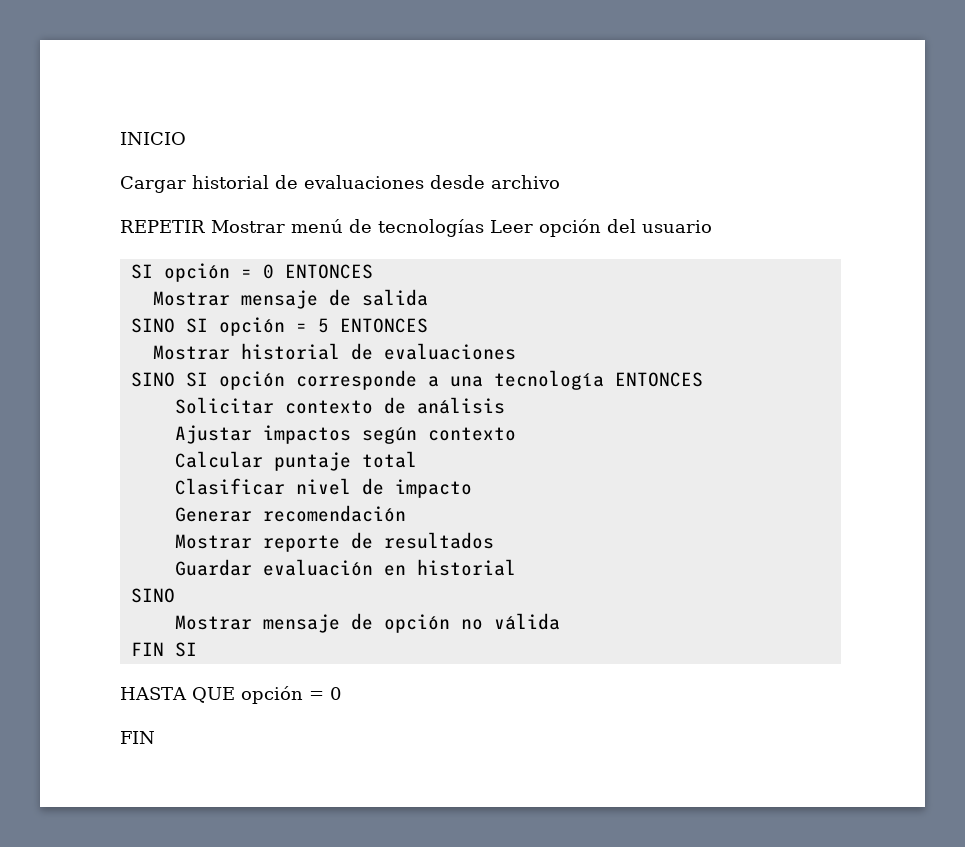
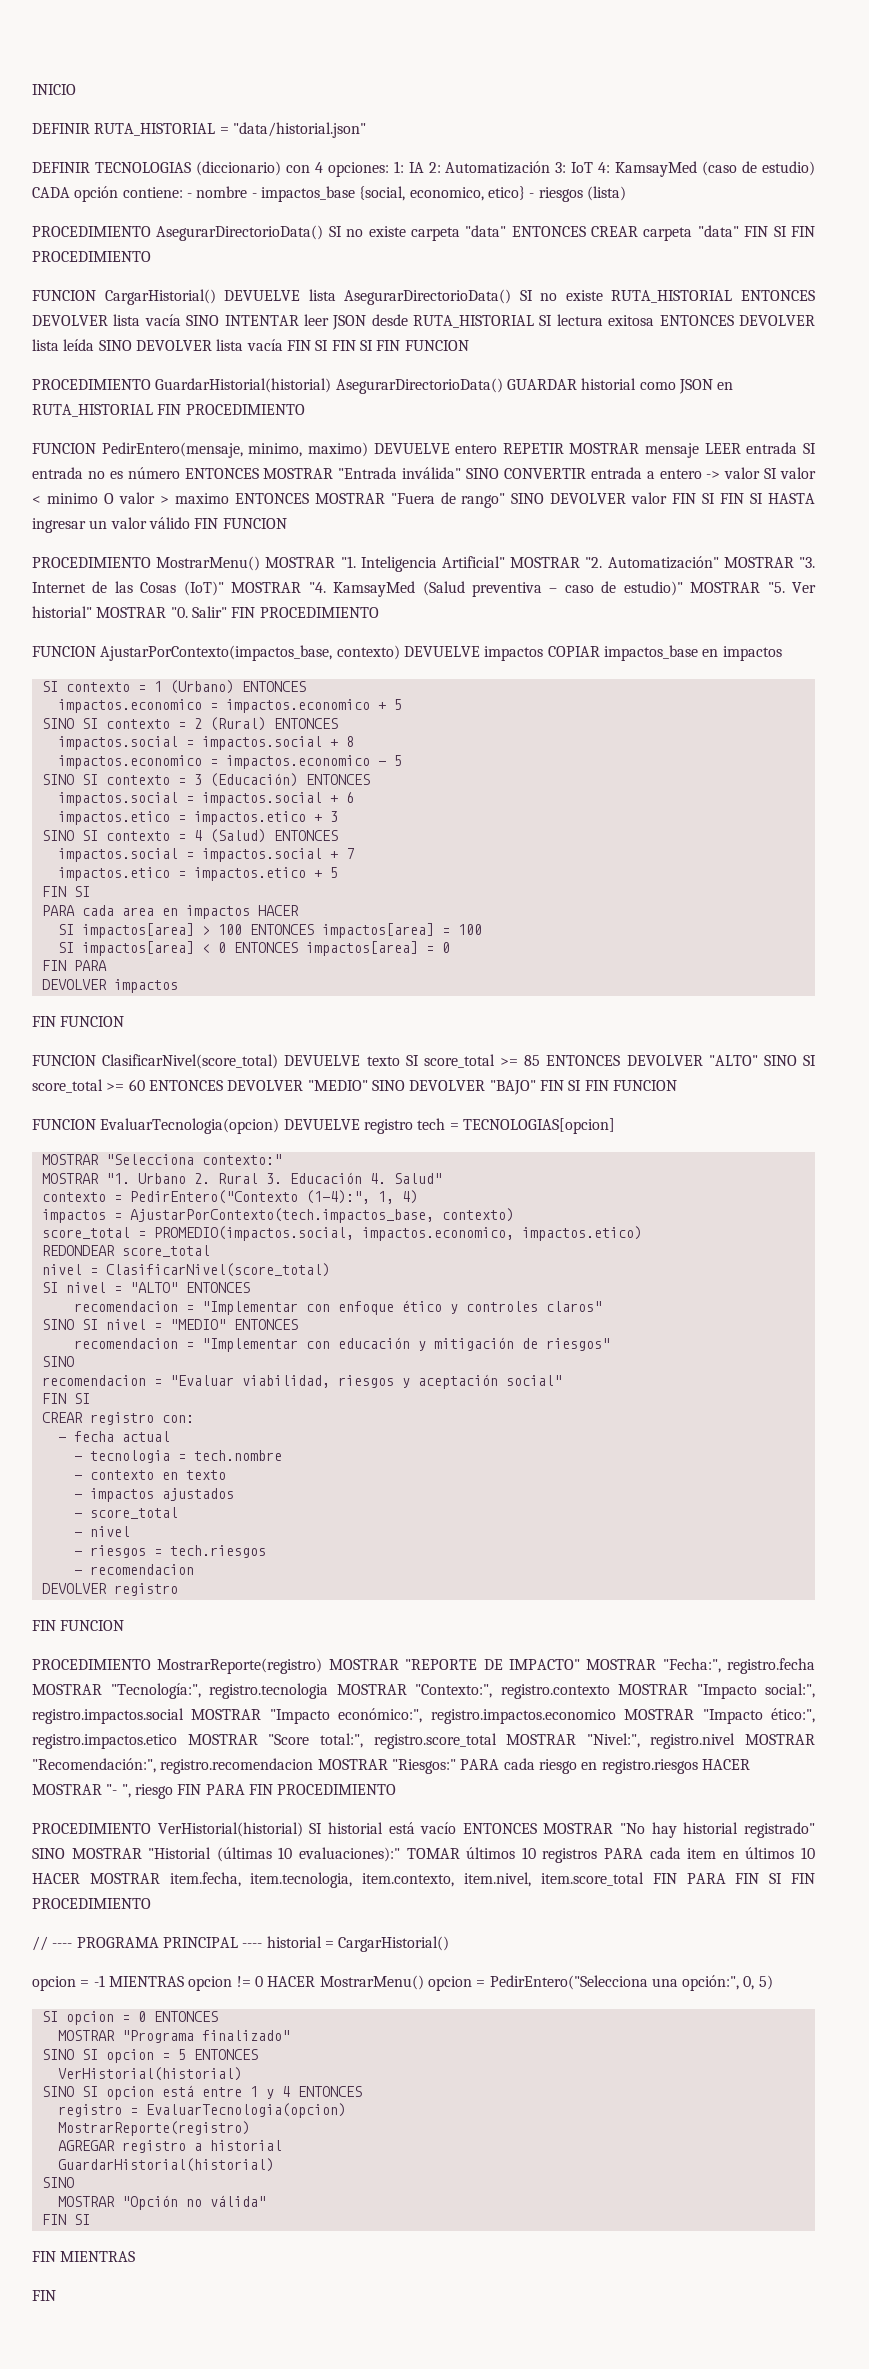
- Cargar historial de evaluaciones desde archivo
- REPETIR Mostrar menú de tecnologías Leer opción del usuario
- SI opción = 0 ENTONCES
+ DEFINIR RUTA_HISTORIAL = "data/historial.json"
+ DEFINIR TECNOLOGIAS (diccionario) con 4 opciones: 1: IA 2: Automatización 3: IoT 4: KamsayMed (caso de estudio) CADA opción contiene: - nombre - impactos_base {social, economico, etico} - riesgos (lista)
+ PROCEDIMIENTO AsegurarDirectorioData() SI no existe carpeta "data" ENTONCES CREAR carpeta "data" FIN SI FIN PROCEDIMIENTO
+ FUNCION CargarHistorial() DEVUELVE lista AsegurarDirectorioData() SI no existe RUTA_HISTORIAL ENTONCES DEVOLVER lista vacía SINO INTENTAR leer JSON desde RUTA_HISTORIAL SI lectura exitosa ENTONCES DEVOLVER lista leída SINO DEVOLVER lista vacía FIN SI FIN SI FIN FUNCION
+ PROCEDIMIENTO GuardarHistorial(historial) AsegurarDirectorioData() GUARDAR historial como JSON en RUTA_HISTORIAL FIN PROCEDIMIENTO
+ FUNCION PedirEntero(mensaje, minimo, maximo) DEVUELVE entero REPETIR MOSTRAR mensaje LEER entrada SI entrada no es número ENTONCES MOSTRAR "Entrada inválida" SINO CONVERTIR entrada a entero -> valor SI valor < minimo O valor > maximo ENTONCES MOSTRAR "Fuera de rango" SINO DEVOLVER valor FIN SI FIN SI HASTA ingresar un valor válido FIN FUNCION
+ PROCEDIMIENTO MostrarMenu() MOSTRAR "1. Inteligencia Artificial" MOSTRAR "2. Automatización" MOSTRAR "3. Internet de las Cosas (IoT)" MOSTRAR "4. KamsayMed (Salud preventiva – caso de estudio)" MOSTRAR "5. Ver historial" MOSTRAR "0. Salir" FIN PROCEDIMIENTO
+ FUNCION AjustarPorContexto(impactos_base, contexto) DEVUELVE impactos COPIAR impactos_base en impactos
+ SI contexto = 1 (Urbano) ENTONCES
+ impactos.economico = impactos.economico + 5
+ SINO SI contexto = 2 (Rural) ENTONCES
+ impactos.social = impactos.social + 8
+ impactos.economico = impactos.economico - 5
+ SINO SI contexto = 3 (Educación) ENTONCES
+ impactos.social = impactos.social + 6
+ impactos.etico = impactos.etico + 3
+ SINO SI contexto = 4 (Salud) ENTONCES
+ impactos.social = impactos.social + 7
+ impactos.etico = impactos.etico + 5
+ FIN SI
+ PARA cada area en impactos HACER
+ SI impactos[area] > 100 ENTONCES impactos[area] = 100
+ SI impactos[area] < 0 ENTONCES impactos[area] = 0
+ FIN PARA
+ DEVOLVER impactos
+ FIN FUNCION
+ FUNCION ClasificarNivel(score_total) DEVUELVE texto SI score_total >= 85 ENTONCES DEVOLVER "ALTO" SINO SI score_total >= 60 ENTONCES DEVOLVER "MEDIO" SINO DEVOLVER "BAJO" FIN SI FIN FUNCION
+ FUNCION EvaluarTecnologia(opcion) DEVUELVE registro tech = TECNOLOGIAS[opcion]
+ MOSTRAR "Selecciona contexto:"
+ MOSTRAR "1. Urbano 2. Rural 3. Educación 4. Salud"
+ contexto = PedirEntero("Contexto (1-4):", 1, 4)
+ impactos = AjustarPorContexto(tech.impactos_base, contexto)
+ score_total = PROMEDIO(impactos.social, impactos.economico, impactos.etico)
+ REDONDEAR score_total
+ nivel = ClasificarNivel(score_total)
+ SI nivel = "ALTO" ENTONCES
+ recomendacion = "Implementar con enfoque ético y controles claros"
+ SINO SI nivel = "MEDIO" ENTONCES
+ recomendacion = "Implementar con educación y mitigación de riesgos"
+ SINO
+ recomendacion = "Evaluar viabilidad, riesgos y aceptación social"
+ FIN SI
+ CREAR registro con:
+ - fecha actual
+ - tecnologia = tech.nombre
+ - contexto en texto
+ - impactos ajustados
+ - score_total
+ - nivel
+ - riesgos = tech.riesgos
+ - recomendacion
+ DEVOLVER registro
+ FIN FUNCION
+ PROCEDIMIENTO MostrarReporte(registro) MOSTRAR "REPORTE DE IMPACTO" MOSTRAR "Fecha:", registro.fecha MOSTRAR "Tecnología:", registro.tecnologia MOSTRAR "Contexto:", registro.contexto MOSTRAR "Impacto social:", registro.impactos.social MOSTRAR "Impacto económico:", registro.impactos.economico MOSTRAR "Impacto ético:", registro.impactos.etico MOSTRAR "Score total:", registro.score_total MOSTRAR "Nivel:", registro.nivel MOSTRAR "Recomendación:", registro.recomendacion MOSTRAR "Riesgos:" PARA cada riesgo en registro.riesgos HACER MOSTRAR "- ", riesgo FIN PARA FIN PROCEDIMIENTO
+ PROCEDIMIENTO VerHistorial(historial) SI historial está vacío ENTONCES MOSTRAR "No hay historial registrado" SINO MOSTRAR "Historial (últimas 10 evaluaciones):" TOMAR últimos 10 registros PARA cada item en últimos 10 HACER MOSTRAR item.fecha, item.tecnologia, item.contexto, item.nivel, item.score_total FIN PARA FIN SI FIN PROCEDIMIENTO
+ // ---- PROGRAMA PRINCIPAL ---- historial = CargarHistorial()
+ opcion = -1 MIENTRAS opcion != 0 HACER MostrarMenu() opcion = PedirEntero("Selecciona una opción:", 0, 5)
+ SI opcion = 0 ENTONCES
- Mostrar mensaje de salida
- SINO SI opción = 5 ENTONCES
- Mostrar historial de evaluaciones
- SINO SI opción corresponde a una tecnología ENTONCES
- Solicitar contexto de análisis
- Ajustar impactos según contexto
- Calcular puntaje total
- Clasificar nivel de impacto
- Generar recomendación
- Mostrar reporte de resultados
- Guardar evaluación en historial
+ MOSTRAR "Programa finalizado"
+ SINO SI opcion = 5 ENTONCES
+ VerHistorial(historial)
+ SINO SI opcion está entre 1 y 4 ENTONCES
+ registro = EvaluarTecnologia(opcion)
+ MostrarReporte(registro)
+ AGREGAR registro a historial
+ GuardarHistorial(historial)
  SINO
- Mostrar mensaje de opción no válida
+ MOSTRAR "Opción no válida"
  FIN SI
- HASTA QUE opción = 0
+ FIN MIENTRAS

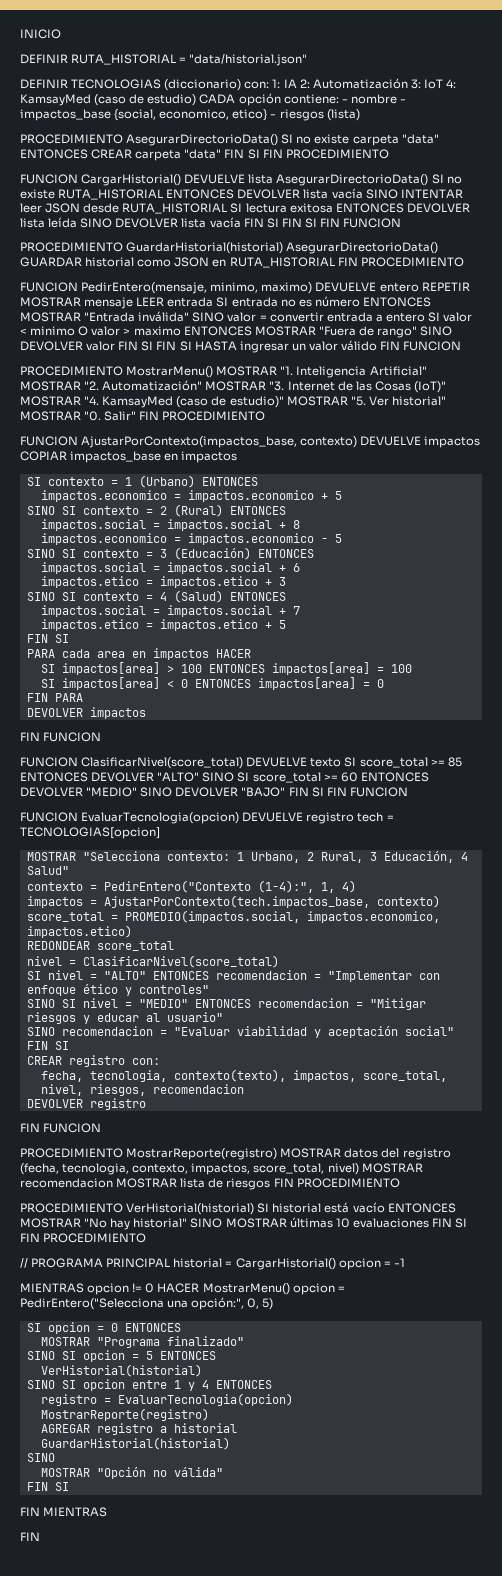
- DEFINIR TECNOLOGIAS (diccionario) con 4 opciones: 1: IA 2: Automatización 3: IoT 4: KamsayMed (caso de estudio) CADA opción contiene: - nombre - impactos_base {social, economico, etico} - riesgos (lista)
+ DEFINIR TECNOLOGIAS (diccionario) con: 1: IA 2: Automatización 3: IoT 4: KamsayMed (caso de estudio) CADA opción contiene: - nombre - impactos_base {social, economico, etico} - riesgos (lista)
- FUNCION PedirEntero(mensaje, minimo, maximo) DEVUELVE entero REPETIR MOSTRAR mensaje LEER entrada SI entrada no es número ENTONCES MOSTRAR "Entrada inválida" SINO CONVERTIR entrada a entero -> valor SI valor < minimo O valor > maximo ENTONCES MOSTRAR "Fuera de rango" SINO DEVOLVER valor FIN SI FIN SI HASTA ingresar un valor válido FIN FUNCION
+ FUNCION PedirEntero(mensaje, minimo, maximo) DEVUELVE entero REPETIR MOSTRAR mensaje LEER entrada SI entrada no es número ENTONCES MOSTRAR "Entrada inválida" SINO valor = convertir entrada a entero SI valor < minimo O valor > maximo ENTONCES MOSTRAR "Fuera de rango" SINO DEVOLVER valor FIN SI FIN SI HASTA ingresar un valor válido FIN FUNCION
- PROCEDIMIENTO MostrarMenu() MOSTRAR "1. Inteligencia Artificial" MOSTRAR "2. Automatización" MOSTRAR "3. Internet de las Cosas (IoT)" MOSTRAR "4. KamsayMed (Salud preventiva – caso de estudio)" MOSTRAR "5. Ver historial" MOSTRAR "0. Salir" FIN PROCEDIMIENTO
+ PROCEDIMIENTO MostrarMenu() MOSTRAR "1. Inteligencia Artificial" MOSTRAR "2. Automatización" MOSTRAR "3. Internet de las Cosas (IoT)" MOSTRAR "4. KamsayMed (caso de estudio)" MOSTRAR "5. Ver historial" MOSTRAR "0. Salir" FIN PROCEDIMIENTO
- MOSTRAR "Selecciona contexto:"
- MOSTRAR "1. Urbano 2. Rural 3. Educación 4. Salud"
+ MOSTRAR "Selecciona contexto: 1 Urbano, 2 Rural, 3 Educación, 4 Salud"
- SI nivel = "ALTO" ENTONCES
- recomendacion = "Implementar con enfoque ético y controles claros"
+ SI nivel = "ALTO" ENTONCES recomendacion = "Implementar con enfoque ético y controles"
- SINO SI nivel = "MEDIO" ENTONCES
- recomendacion = "Implementar con educación y mitigación de riesgos"
- SINO
- recomendacion = "Evaluar viabilidad, riesgos y aceptación social"
+ SINO SI nivel = "MEDIO" ENTONCES recomendacion = "Mitigar riesgos y educar al usuario"
+ SINO recomendacion = "Evaluar viabilidad y aceptación social"
- - fecha actual
- - tecnologia = tech.nombre
- - contexto en texto
- - impactos ajustados
- - score_total
- - nivel
- - riesgos = tech.riesgos
- - recomendacion
+ fecha, tecnologia, contexto(texto), impactos, score_total, nivel, riesgos, recomendacion
- PROCEDIMIENTO MostrarReporte(registro) MOSTRAR "REPORTE DE IMPACTO" MOSTRAR "Fecha:", registro.fecha MOSTRAR "Tecnología:", registro.tecnologia MOSTRAR "Contexto:", registro.contexto MOSTRAR "Impacto social:", registro.impactos.social MOSTRAR "Impacto económico:", registro.impactos.economico MOSTRAR "Impacto ético:", registro.impactos.etico MOSTRAR "Score total:", registro.score_total MOSTRAR "Nivel:", registro.nivel MOSTRAR "Recomendación:", registro.recomendacion MOSTRAR "Riesgos:" PARA cada riesgo en registro.riesgos HACER MOSTRAR "- ", riesgo FIN PARA FIN PROCEDIMIENTO
+ PROCEDIMIENTO MostrarReporte(registro) MOSTRAR datos del registro (fecha, tecnologia, contexto, impactos, score_total, nivel) MOSTRAR recomendacion MOSTRAR lista de riesgos FIN PROCEDIMIENTO
- PROCEDIMIENTO VerHistorial(historial) SI historial está vacío ENTONCES MOSTRAR "No hay historial registrado" SINO MOSTRAR "Historial (últimas 10 evaluaciones):" TOMAR últimos 10 registros PARA cada item en últimos 10 HACER MOSTRAR item.fecha, item.tecnologia, item.contexto, item.nivel, item.score_total FIN PARA FIN SI FIN PROCEDIMIENTO
+ PROCEDIMIENTO VerHistorial(historial) SI historial está vacío ENTONCES MOSTRAR "No hay historial" SINO MOSTRAR últimas 10 evaluaciones FIN SI FIN PROCEDIMIENTO
- // ---- PROGRAMA PRINCIPAL ---- historial = CargarHistorial()
- opcion = -1 MIENTRAS opcion != 0 HACER MostrarMenu() opcion = PedirEntero("Selecciona una opción:", 0, 5)
+ // PROGRAMA PRINCIPAL historial = CargarHistorial() opcion = -1
+ MIENTRAS opcion != 0 HACER MostrarMenu() opcion = PedirEntero("Selecciona una opción:", 0, 5)
- SINO SI opcion está entre 1 y 4 ENTONCES
+ SINO SI opcion entre 1 y 4 ENTONCES

